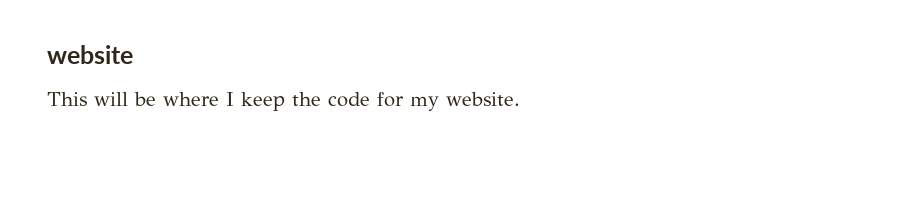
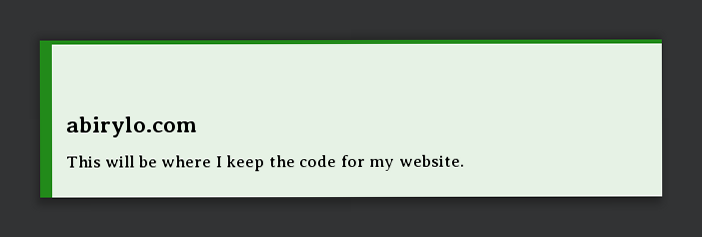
- website
+ abirylo.com

